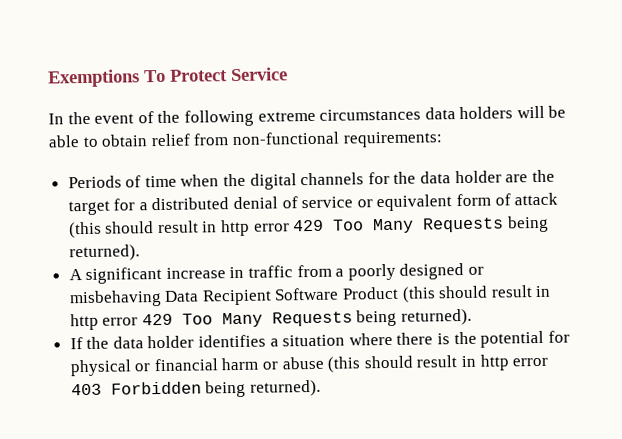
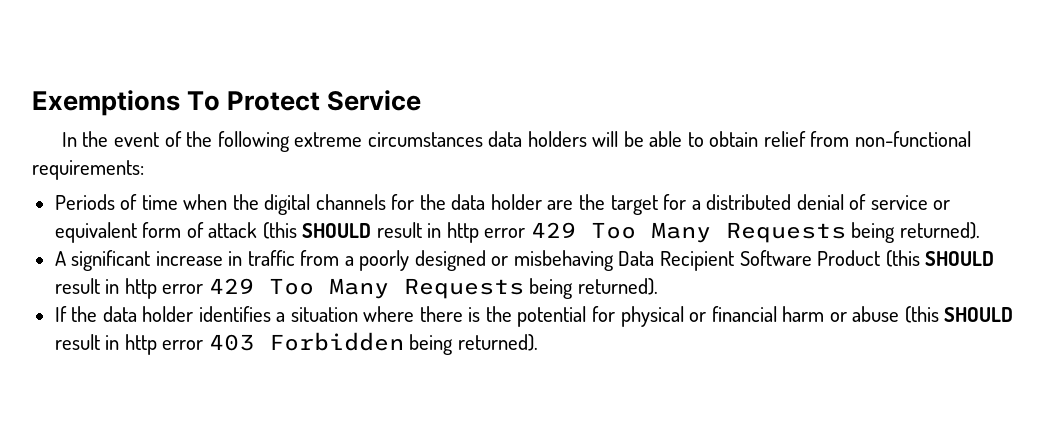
- Periods of time when the digital channels for the data holder are the target for a distributed denial of service or equivalent form of attack (this should result in http error 429 Too Many Requests being returned).
+ Periods of time when the digital channels for the data holder are the target for a distributed denial of service or equivalent form of attack (this SHOULD result in http error 429 Too Many Requests being returned).
- A significant increase in traffic from a poorly designed or misbehaving Data Recipient Software Product (this should result in http error 429 Too Many Requests being returned).
+ A significant increase in traffic from a poorly designed or misbehaving Data Recipient Software Product (this SHOULD result in http error 429 Too Many Requests being returned).
- If the data holder identifies a situation where there is the potential for physical or financial harm or abuse (this should result in http error 403 Forbidden being returned).
+ If the data holder identifies a situation where there is the potential for physical or financial harm or abuse (this SHOULD result in http error 403 Forbidden being returned).

